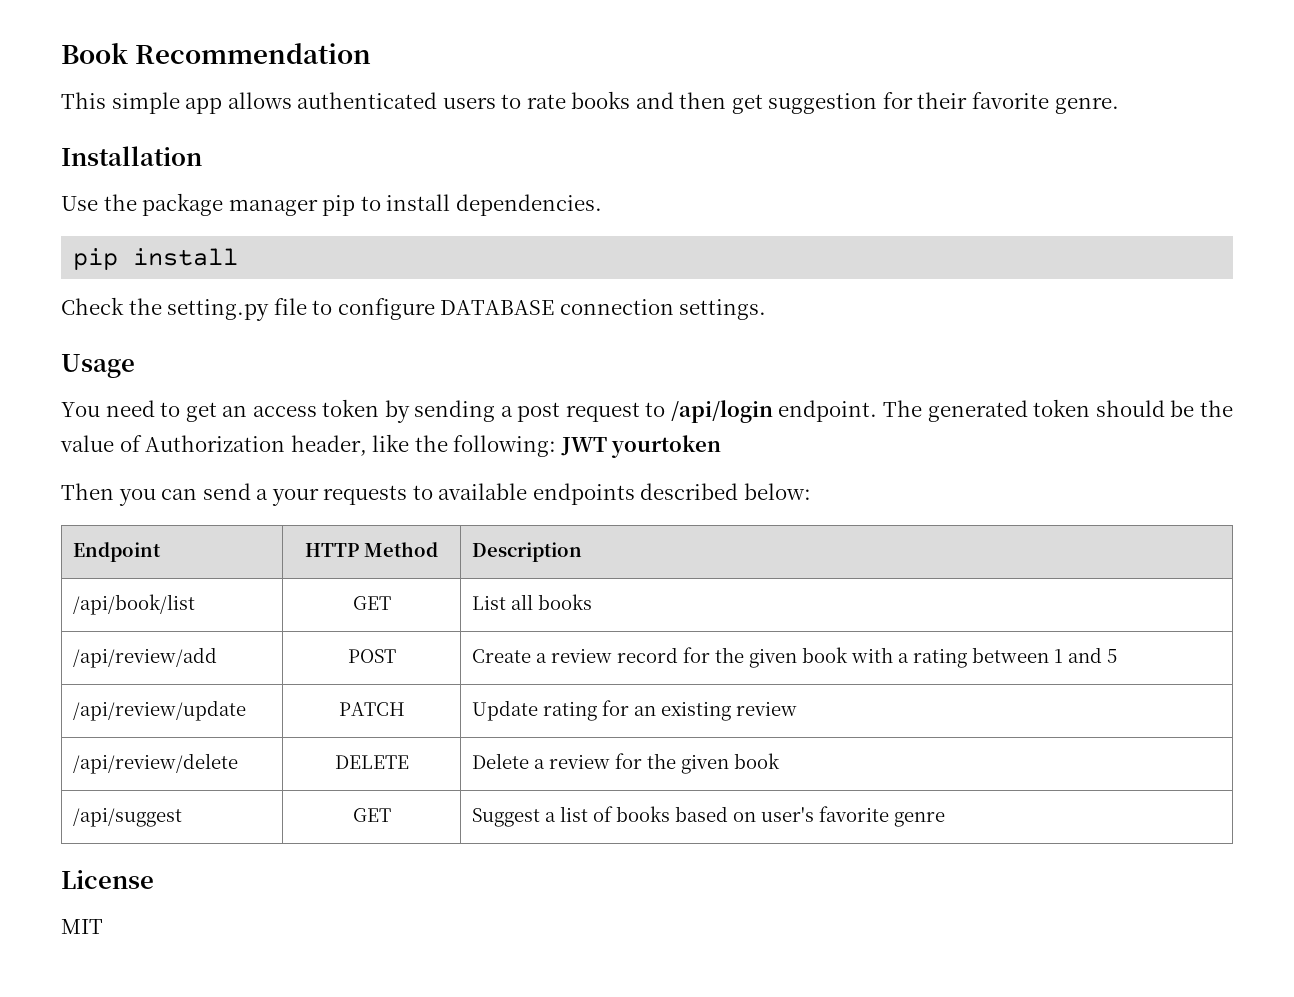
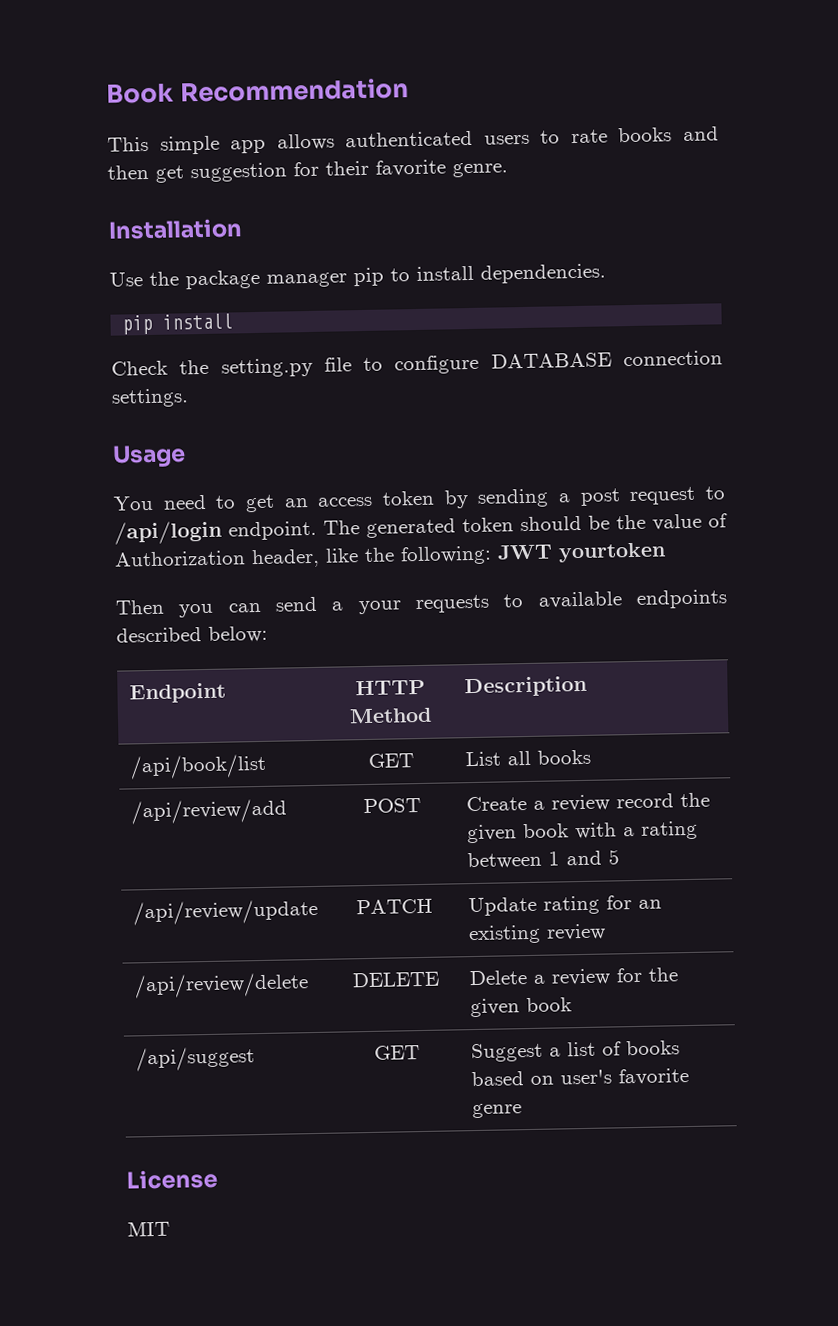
- /api/review/add | POST | Create a review record for the given book with a rating between 1 and 5
+ /api/review/add | POST | Create a review record the given book with a rating between 1 and 5

